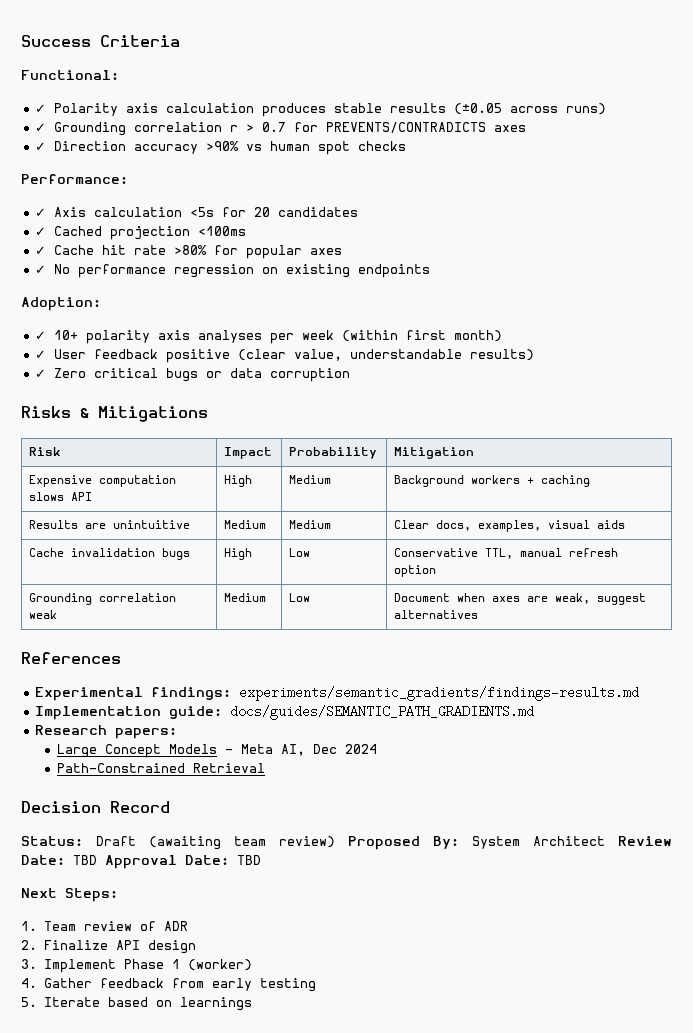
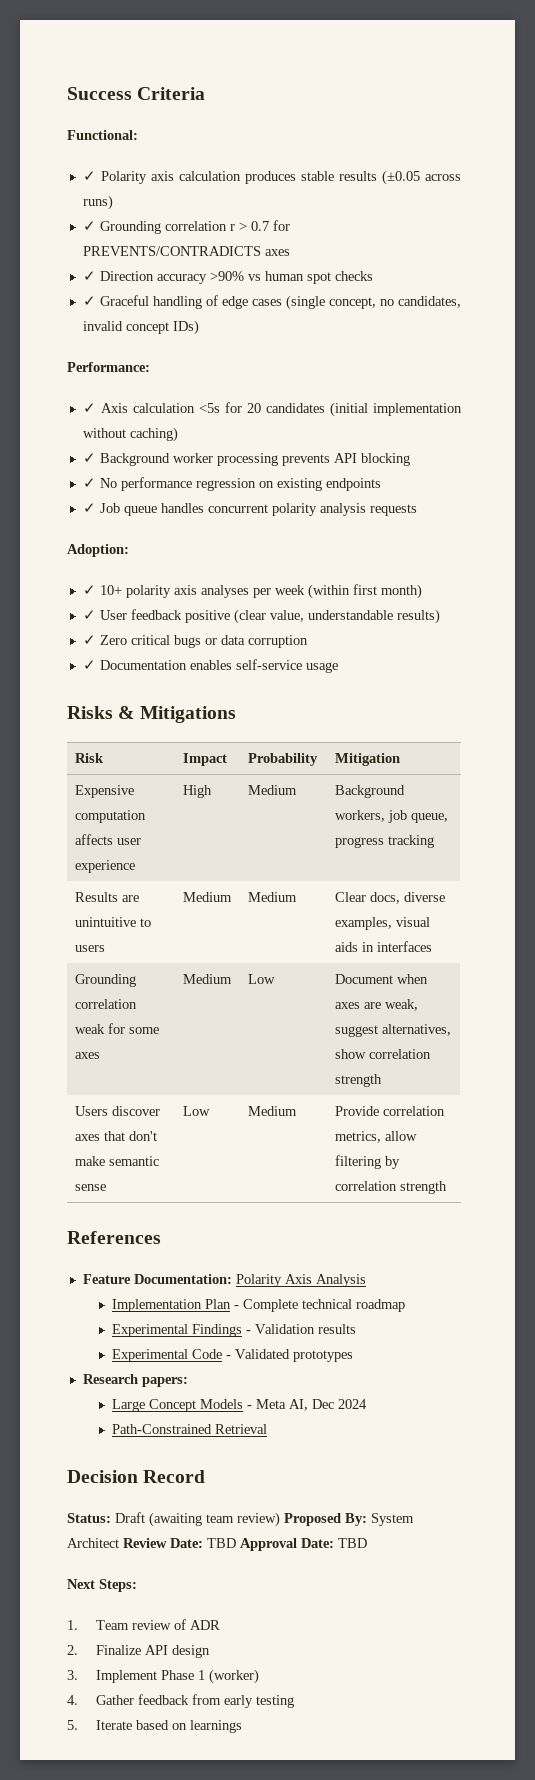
+ ✓ Graceful handling of edge cases (single concept, no candidates, invalid concept IDs)
- ✓ Axis calculation <5s for 20 candidates
- ✓ Cached projection <100ms
- ✓ Cache hit rate >80% for popular axes
+ ✓ Axis calculation <5s for 20 candidates (initial implementation without caching)
+ ✓ Background worker processing prevents API blocking
+ ✓ Job queue handles concurrent polarity analysis requests
+ ✓ Documentation enables self-service usage
- Expensive computation slows API | High | Medium | Background workers + caching
+ Expensive computation affects user experience | High | Medium | Background workers, job queue, progress tracking
- Results are unintuitive | Medium | Medium | Clear docs, examples, visual aids
- Cache invalidation bugs | High | Low | Conservative TTL, manual refresh option
+ Results are unintuitive to users | Medium | Medium | Clear docs, diverse examples, visual aids in interfaces
- Grounding correlation weak | Medium | Low | Document when axes are weak, suggest alternatives
+ Grounding correlation weak for some axes | Medium | Low | Document when axes are weak, suggest alternatives, show correlation strength
+ Users discover axes that don't make semantic sense | Low | Medium | Provide correlation metrics, allow filtering by correlation strength
  References
- Experimental findings: experiments/semantic_gradients/findings-results.md
- Implementation guide: docs/guides/SEMANTIC_PATH_GRADIENTS.md
+ Feature Documentation: Polarity Axis Analysis
+ Implementation Plan - Complete technical roadmap
+ Experimental Findings - Validation results
+ Experimental Code - Validated prototypes

